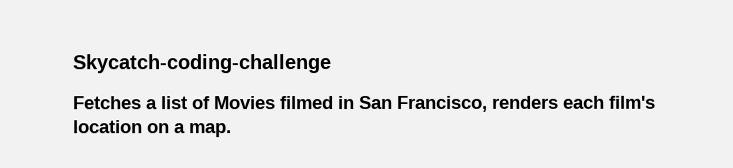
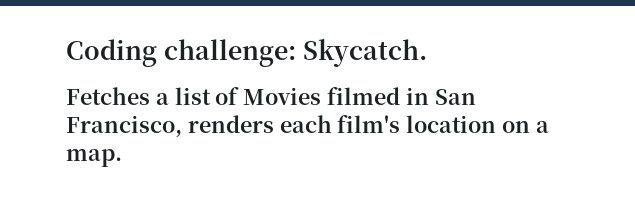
- Skycatch-coding-challenge
+ Coding challenge: Skycatch.

